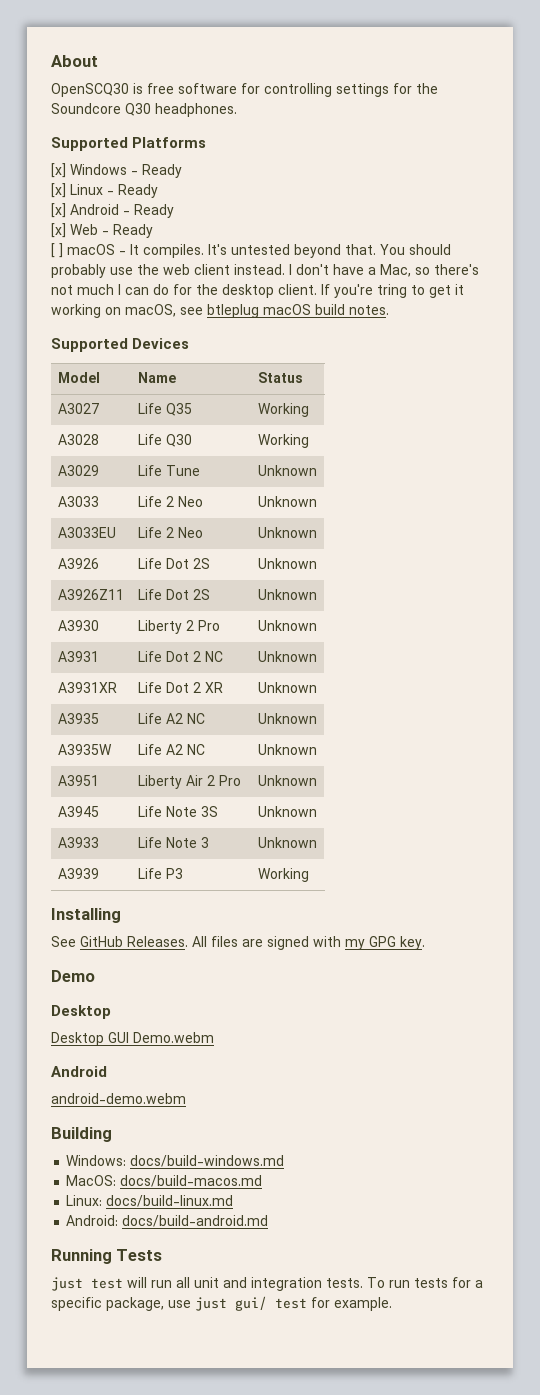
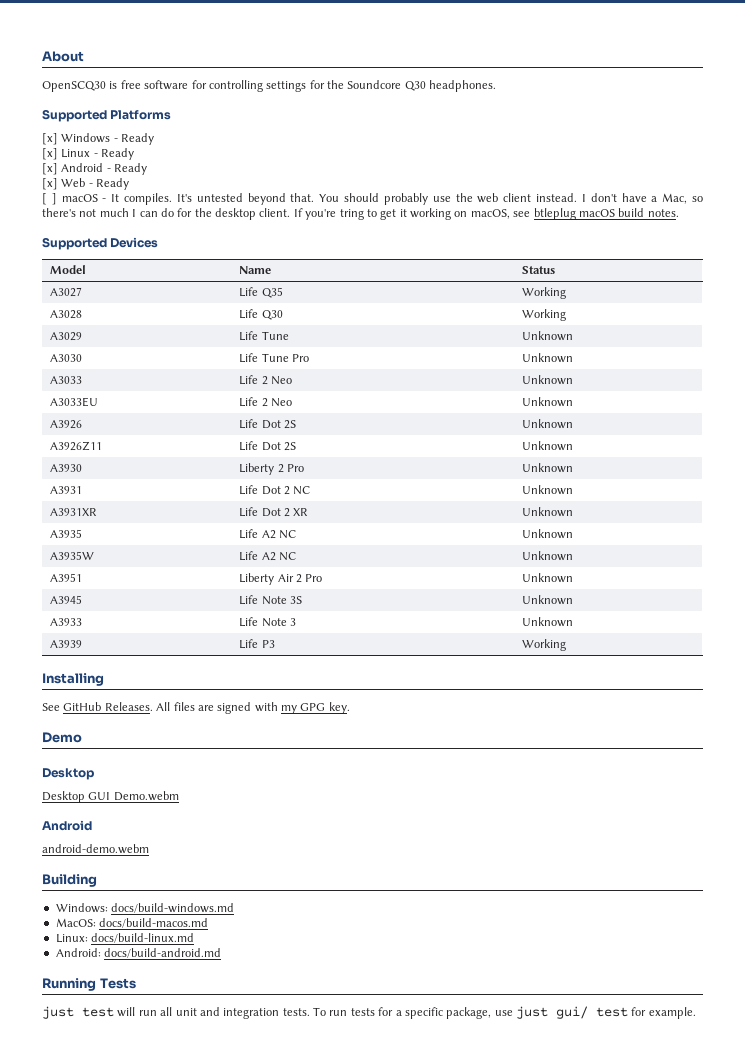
+ A3030 | Life Tune Pro | Unknown

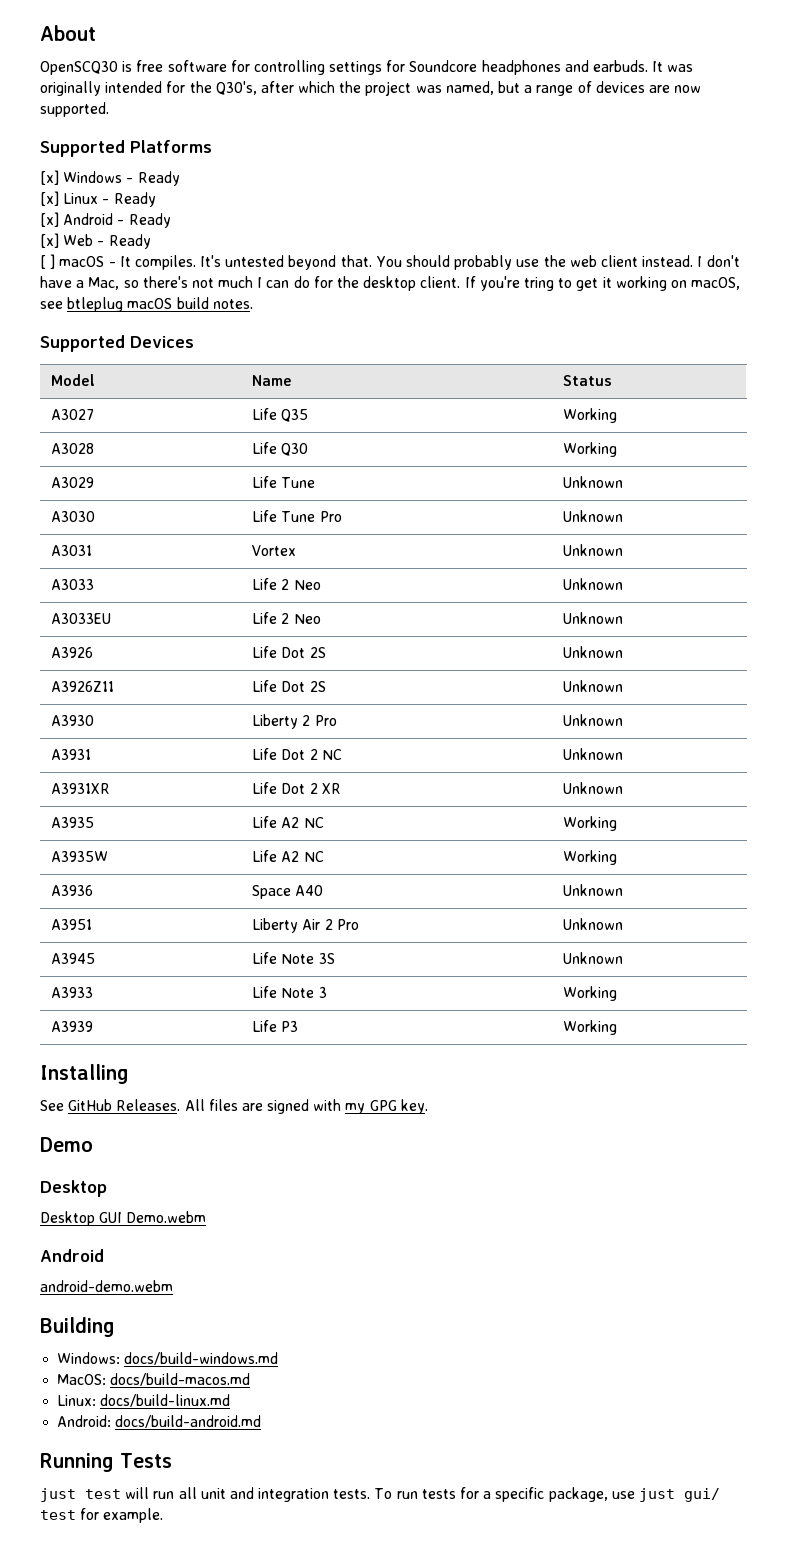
- OpenSCQ30 is free software for controlling settings for the Soundcore Q30 headphones.
+ OpenSCQ30 is free software for controlling settings for Soundcore headphones and earbuds. It was originally intended for the Q30's, after which the project was named, but a range of devices are now supported.
+ A3031 | Vortex | Unknown
- A3935 | Life A2 NC | Unknown
+ A3935 | Life A2 NC | Working
- A3935W | Life A2 NC | Unknown
+ A3935W | Life A2 NC | Working
+ A3936 | Space A40 | Unknown
- A3933 | Life Note 3 | Unknown
+ A3933 | Life Note 3 | Working

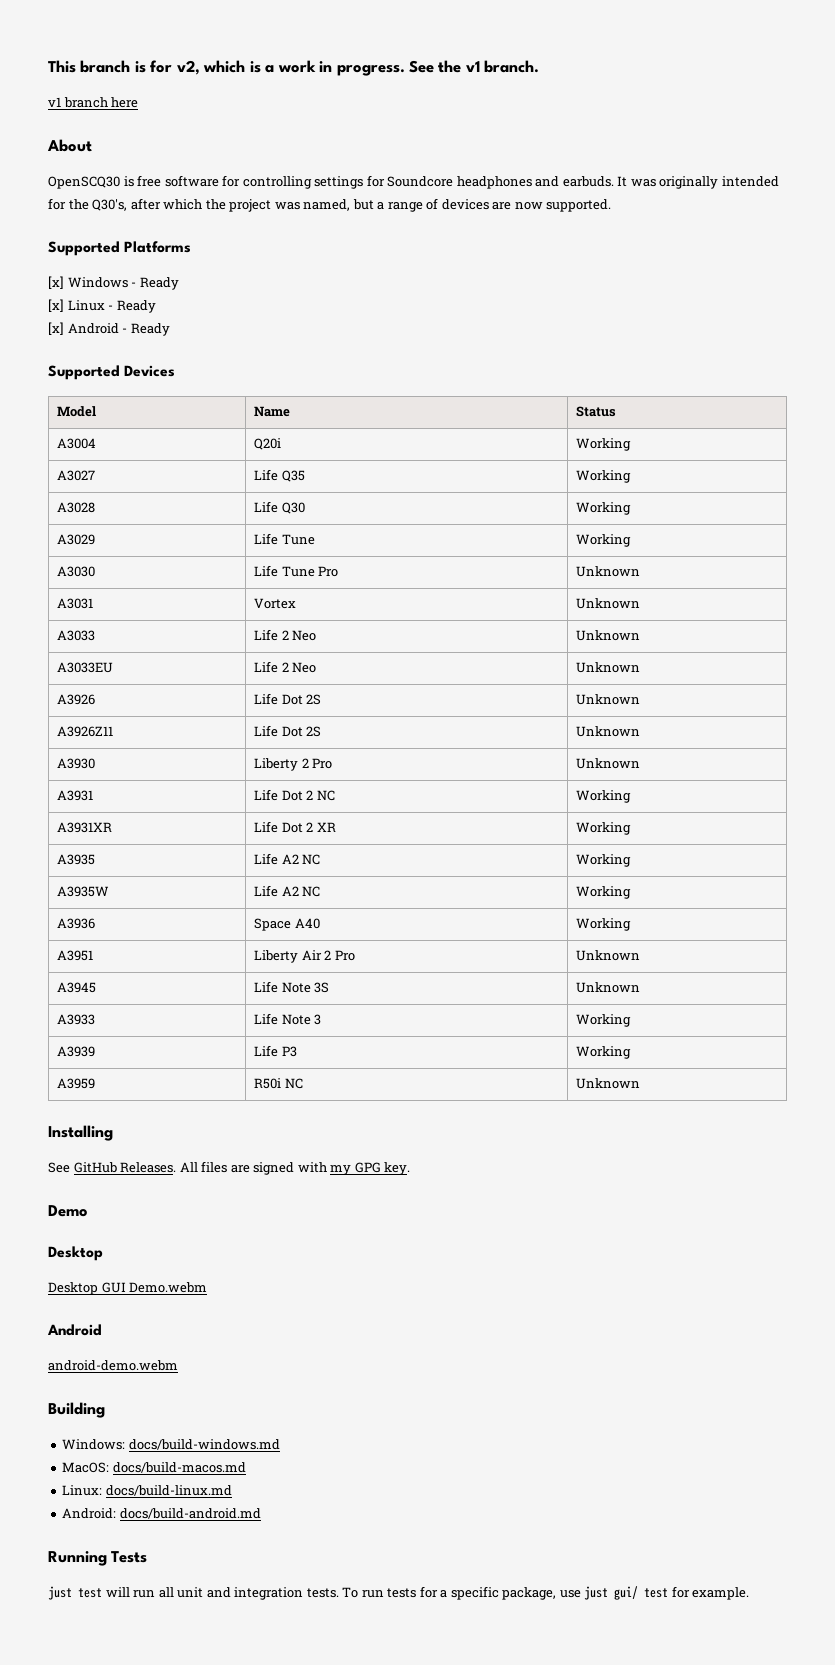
+ This branch is for v2, which is a work in progress. See the v1 branch.
+ v1 branch here
- [x] Web - Ready
- [ ] macOS - It compiles. It's untested beyond that. You should probably use the web client instead. I don't have a Mac, so there's not much I can do for the desktop client. If you're tring to get it working on macOS, see btleplug macOS build notes.
+ A3004 | Q20i | Working
- A3029 | Life Tune | Unknown
+ A3029 | Life Tune | Working
- A3931 | Life Dot 2 NC | Unknown
+ A3931 | Life Dot 2 NC | Working
- A3931XR | Life Dot 2 XR | Unknown
+ A3931XR | Life Dot 2 XR | Working
- A3936 | Space A40 | Unknown
+ A3936 | Space A40 | Working
+ A3959 | R50i NC | Unknown

